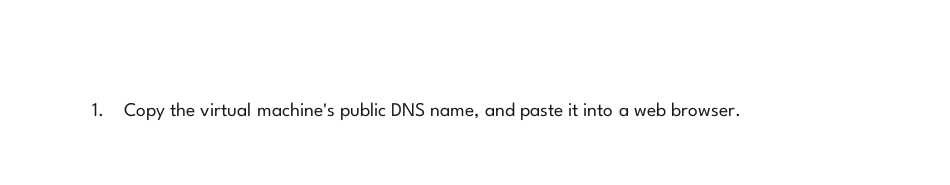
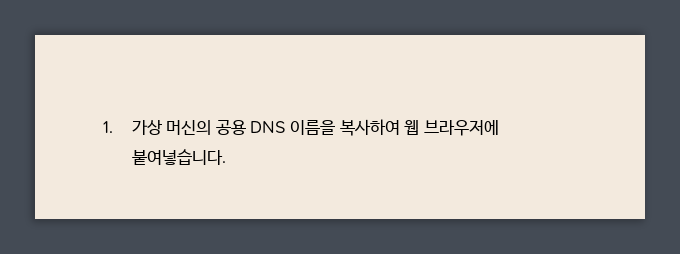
- 1. Copy the virtual machine's public DNS name, and paste it into a web browser.
+ 1. 가상 머신의 공용 DNS 이름을 복사하여 웹 브라우저에 붙여넣습니다.

